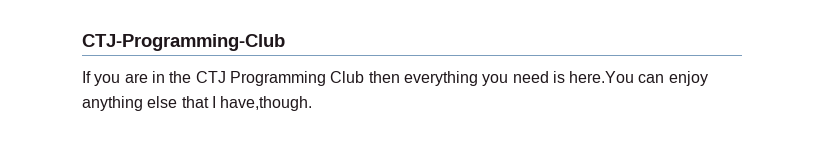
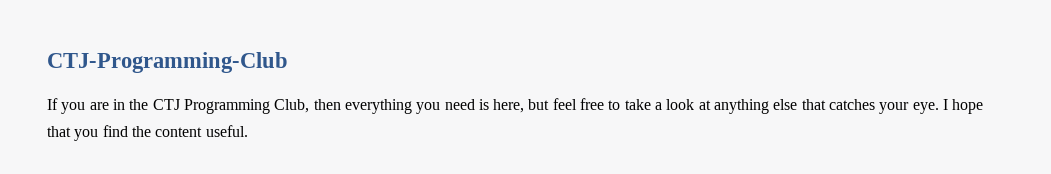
- If you are in the CTJ Programming Club then everything you need is here.You can enjoy anything else that I have,though.
+ If you are in the CTJ Programming Club, then everything you need is here, but feel free to take a look at anything else that catches your eye. I hope that you find the content useful.

